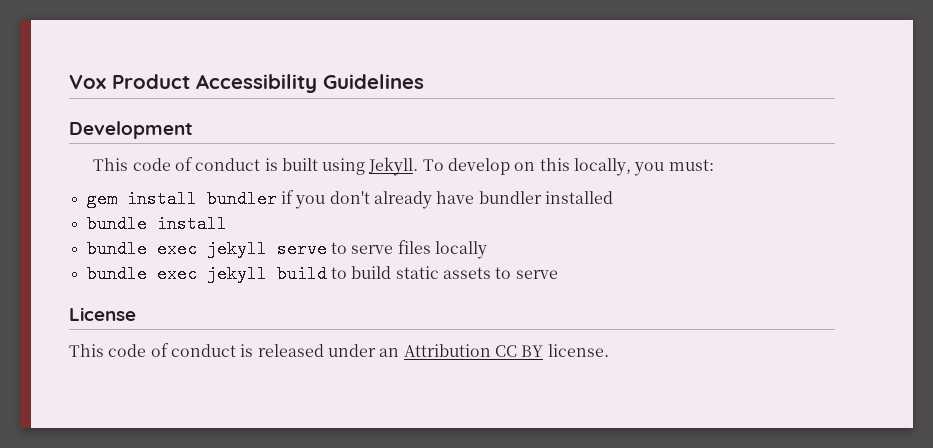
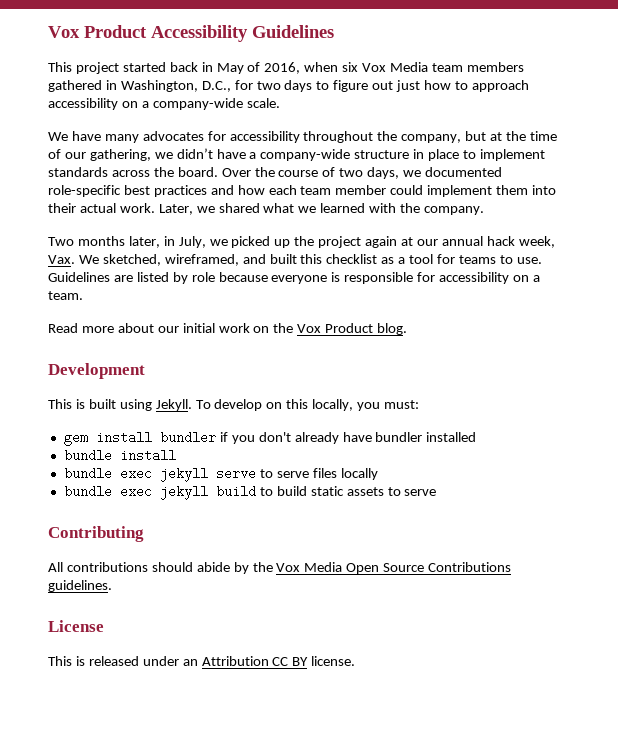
+ This project started back in May of 2016, when six Vox Media team members gathered in Washington, D.C., for two days to figure out just how to approach accessibility on a company-wide scale.
+ We have many advocates for accessibility throughout the company, but at the time of our gathering, we didn’t have a company-wide structure in place to implement standards across the board. Over the course of two days, we documented role-specific best practices and how each team member could implement them into their actual work. Later, we shared what we learned with the company.
+ Two months later, in July, we picked up the project again at our annual hack week, Vax. We sketched, wireframed, and built this checklist as a tool for teams to use. Guidelines are listed by role because everyone is responsible for accessibility on a team.
+ Read more about our initial work on the Vox Product blog.
- This code of conduct is built using Jekyll.
+ This is built using Jekyll.
+ Contributing
+ All contributions should abide by the Vox Media Open Source Contributions guidelines.
- This code of conduct is released under an Attribution CC BY license.
+ This is released under an Attribution CC BY license.

